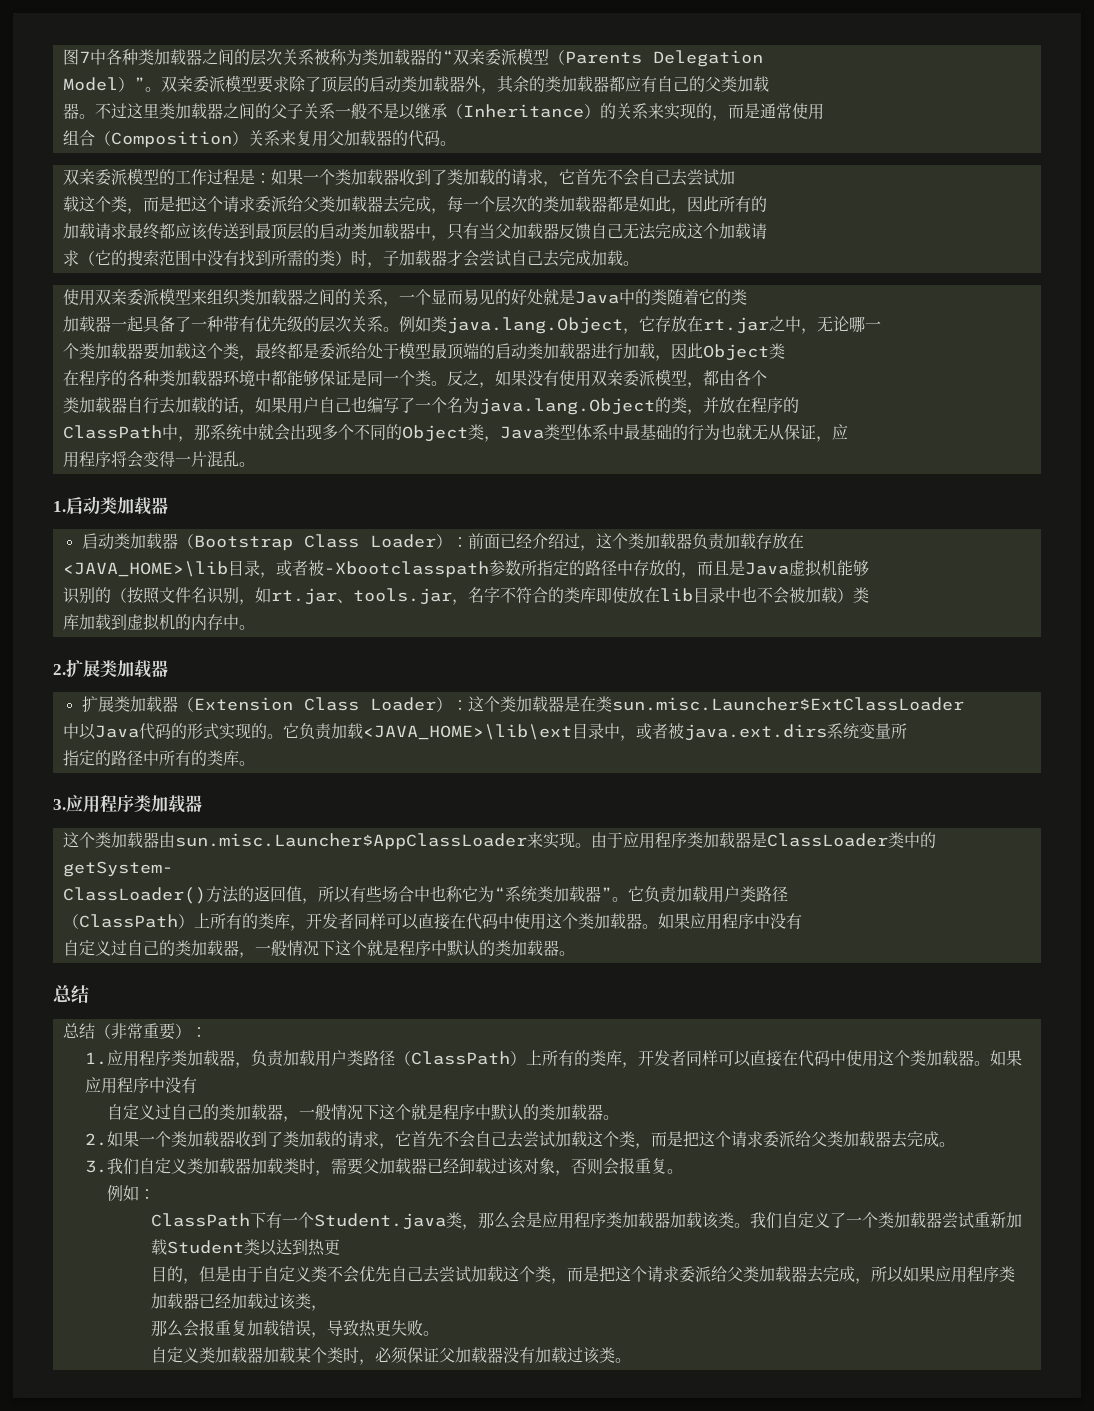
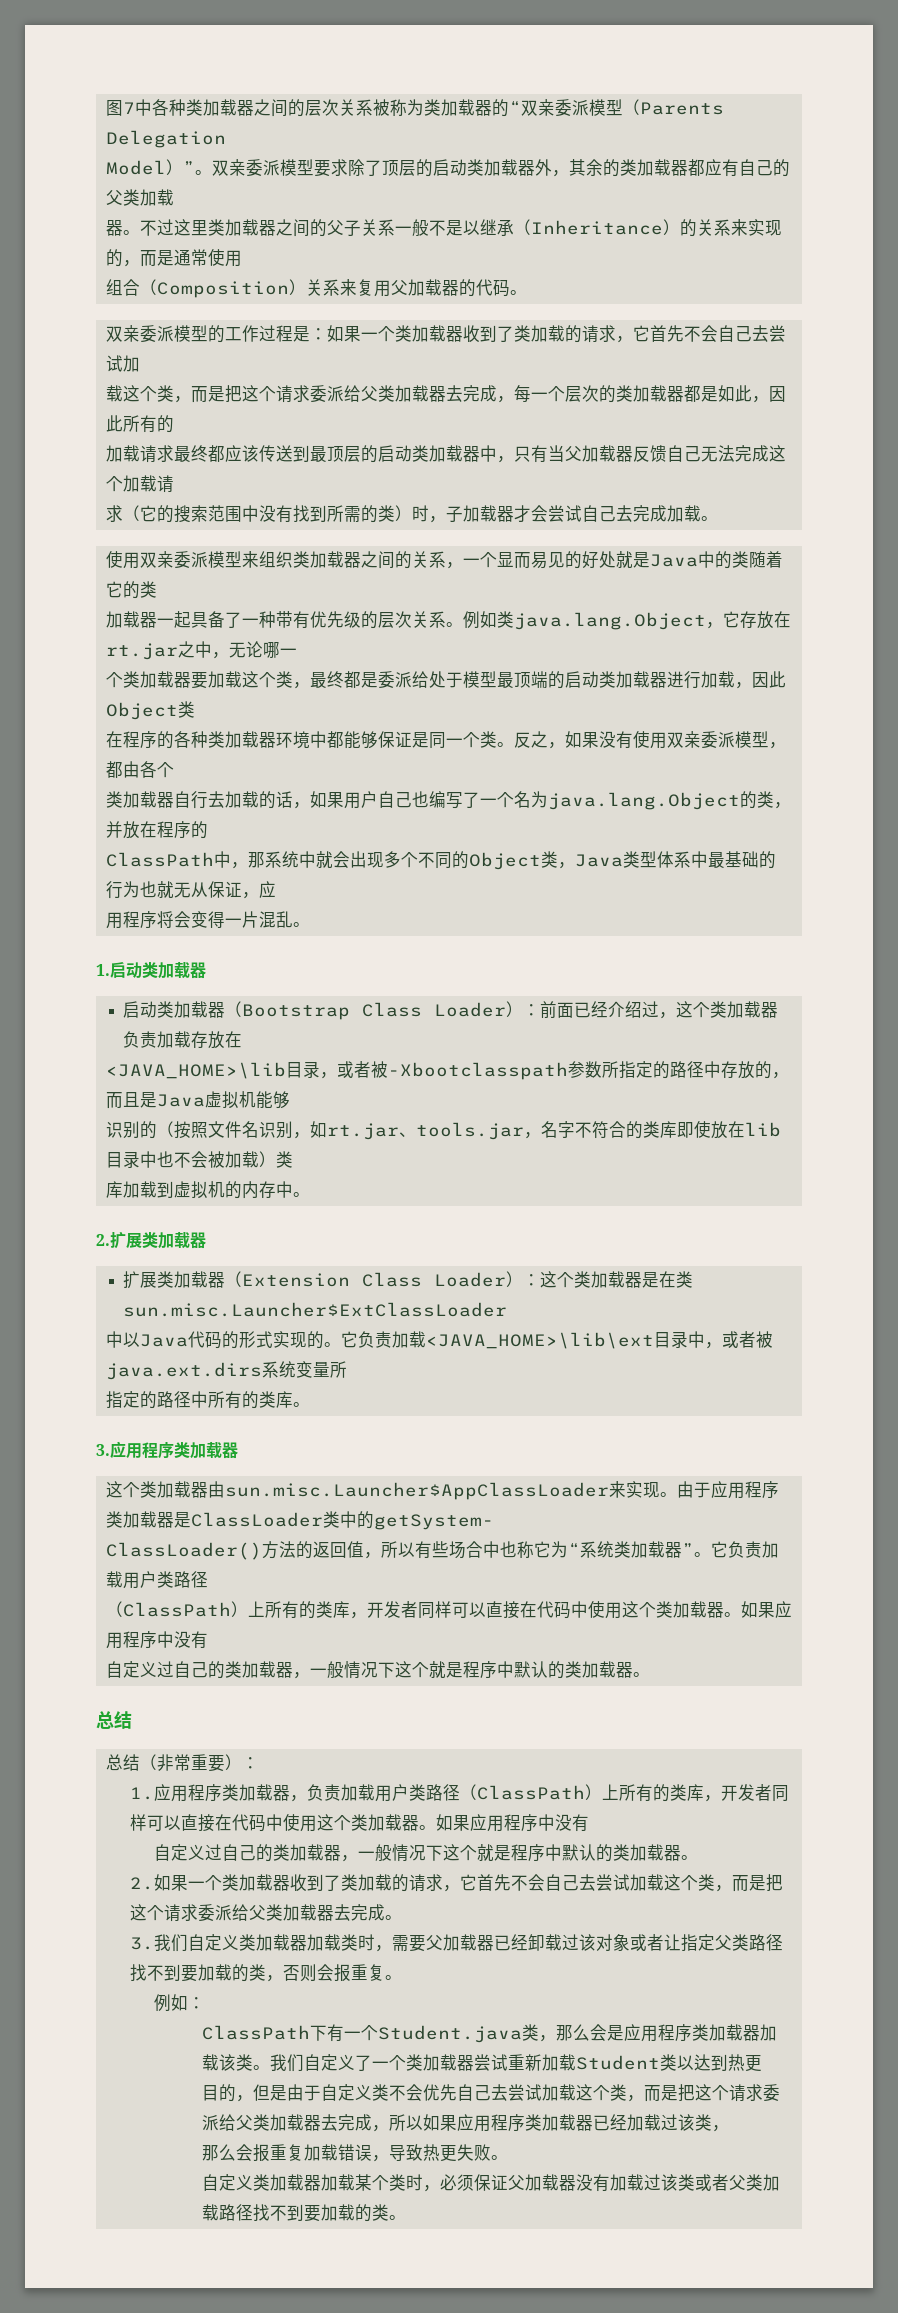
- 3.我们自定义类加载器加载类时，需要父加载器已经卸载过该对象，否则会报重复。
+ 3.我们自定义类加载器加载类时，需要父加载器已经卸载过该对象或者让指定父类路径找不到要加载的类，否则会报重复。
- 自定义类加载器加载某个类时，必须保证父加载器没有加载过该类。
+ 自定义类加载器加载某个类时，必须保证父加载器没有加载过该类或者父类加载路径找不到要加载的类。

